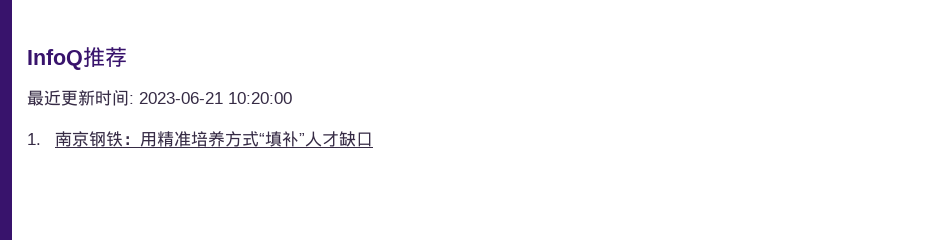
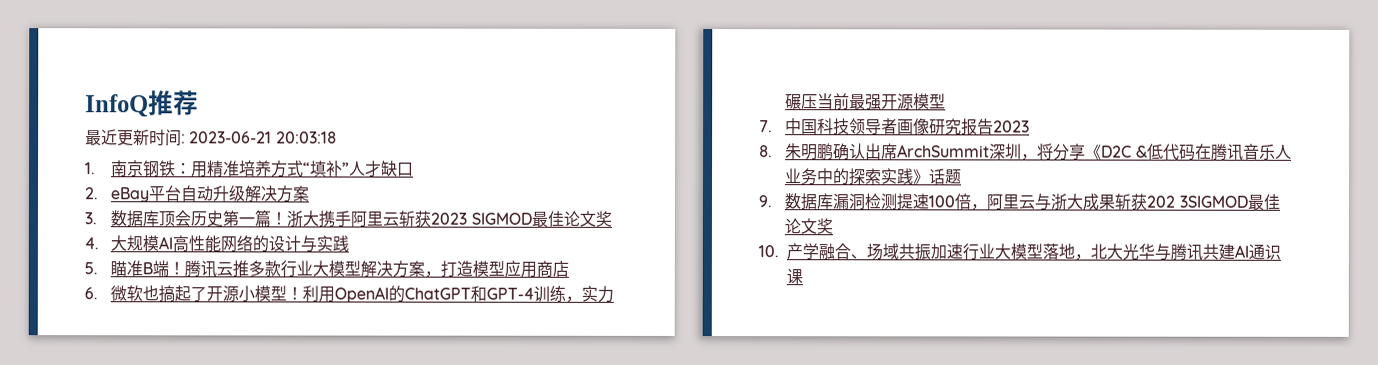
- 最近更新时间: 2023-06-21 10:20:00
+ 最近更新时间: 2023-06-21 20:03:18
+ 2. eBay平台自动升级解决方案
+ 3.数据库顶会历史第一篇！浙大携手阿里云斩获2023 SIGMOD最佳论文奖
+ 4.大规模AI高性能网络的设计与实践
+ 5.瞄准B端！腾讯云推多款行业大模型解决方案，打造模型应用商店
+ 6.微软也搞起了开源小模型！利用OpenAI的ChatGPT和GPT-4训练，实力碾压当前最强开源模型
+ 7.中国科技领导者画像研究报告2023
+ 8.朱明鹏确认出席ArchSummit深圳，将分享《D2C &低代码在腾讯音乐人业务中的探索实践》话题
+ 9.数据库漏洞检测提速100倍，阿里云与浙大成果斩获202 3SIGMOD最佳论文奖
+ 10.产学融合、场域共振加速行业大模型落地，北大光华与腾讯共建AI通识课

